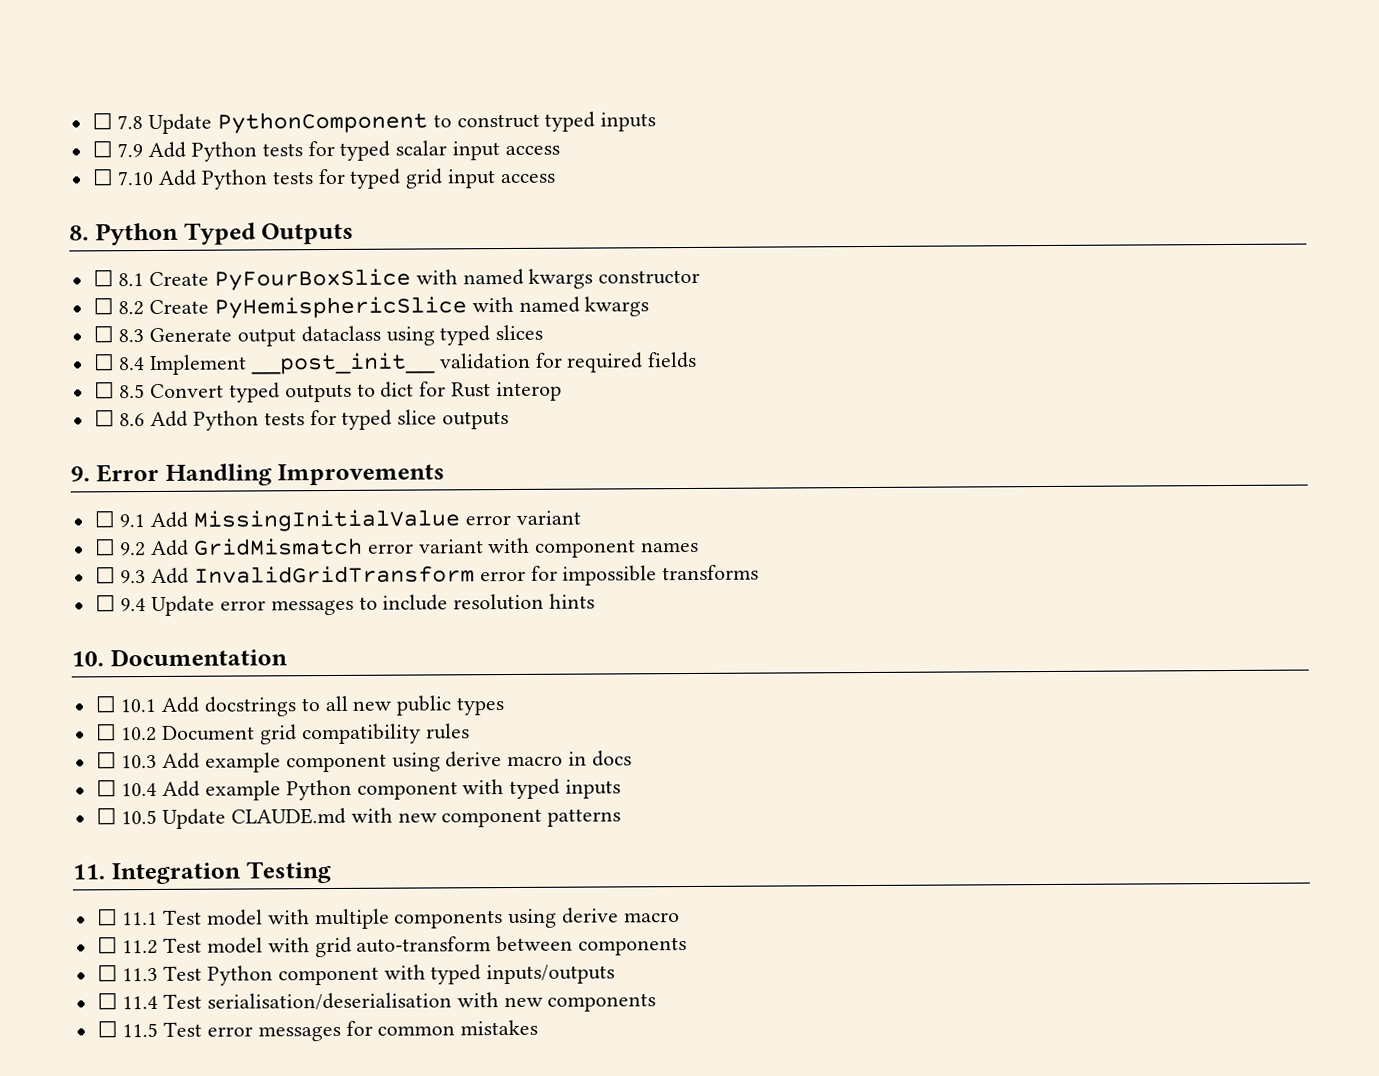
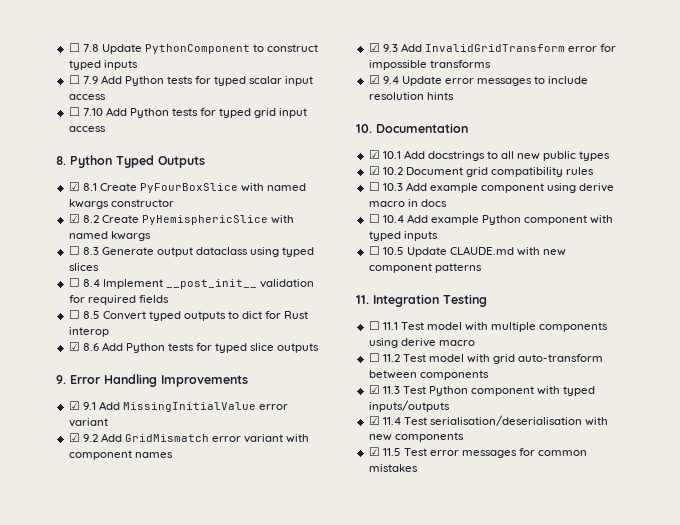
- ☐ 8.1 Create PyFourBoxSlice with named kwargs constructor
+ ☑ 8.1 Create PyFourBoxSlice with named kwargs constructor
- ☐ 8.2 Create PyHemisphericSlice with named kwargs
+ ☑ 8.2 Create PyHemisphericSlice with named kwargs
- ☐ 8.6 Add Python tests for typed slice outputs
+ ☑ 8.6 Add Python tests for typed slice outputs
- ☐ 9.1 Add MissingInitialValue error variant
+ ☑ 9.1 Add MissingInitialValue error variant
- ☐ 9.2 Add GridMismatch error variant with component names
+ ☑ 9.2 Add GridMismatch error variant with component names
- ☐ 9.3 Add InvalidGridTransform error for impossible transforms
+ ☑ 9.3 Add InvalidGridTransform error for impossible transforms
- ☐ 9.4 Update error messages to include resolution hints
+ ☑ 9.4 Update error messages to include resolution hints
- ☐ 10.1 Add docstrings to all new public types
+ ☑ 10.1 Add docstrings to all new public types
- ☐ 10.2 Document grid compatibility rules
+ ☑ 10.2 Document grid compatibility rules
- ☐ 11.3 Test Python component with typed inputs/outputs
+ ☑ 11.3 Test Python component with typed inputs/outputs
- ☐ 11.4 Test serialisation/deserialisation with new components
+ ☑ 11.4 Test serialisation/deserialisation with new components
- ☐ 11.5 Test error messages for common mistakes
+ ☑ 11.5 Test error messages for common mistakes

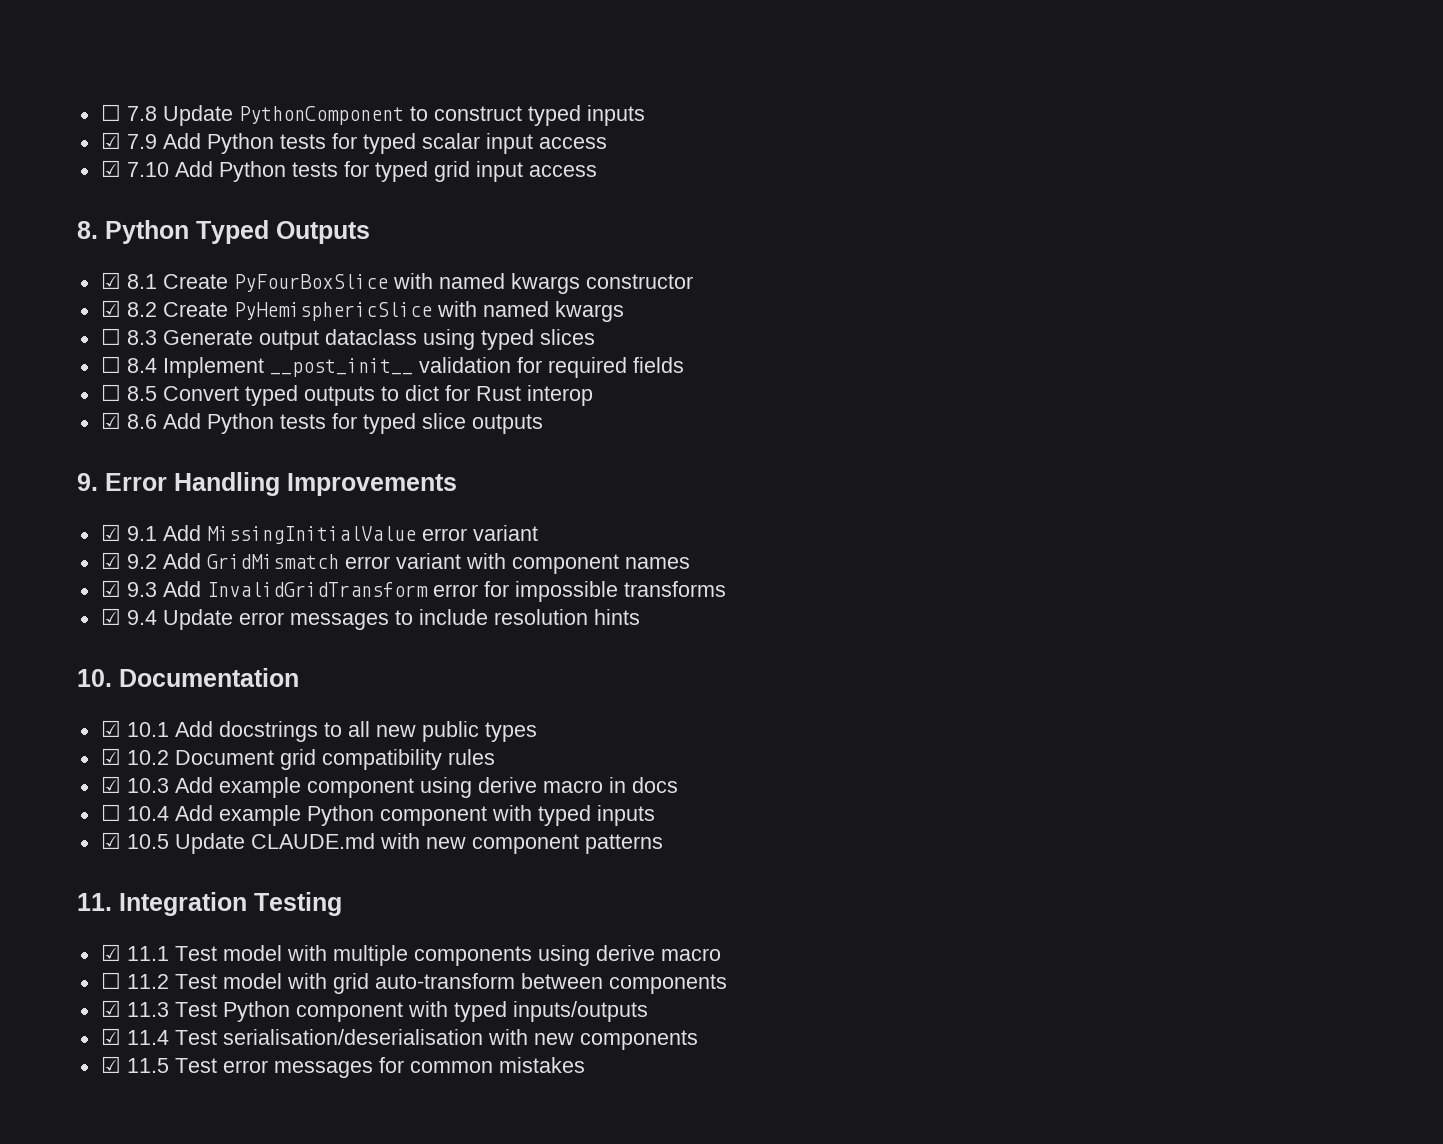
- ☐ 7.9 Add Python tests for typed scalar input access
+ ☑ 7.9 Add Python tests for typed scalar input access
- ☐ 7.10 Add Python tests for typed grid input access
+ ☑ 7.10 Add Python tests for typed grid input access
- ☐ 10.3 Add example component using derive macro in docs
+ ☑ 10.3 Add example component using derive macro in docs
- ☐ 10.5 Update CLAUDE.md with new component patterns
+ ☑ 10.5 Update CLAUDE.md with new component patterns
- ☐ 11.1 Test model with multiple components using derive macro
+ ☑ 11.1 Test model with multiple components using derive macro

